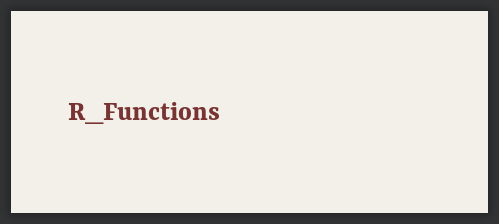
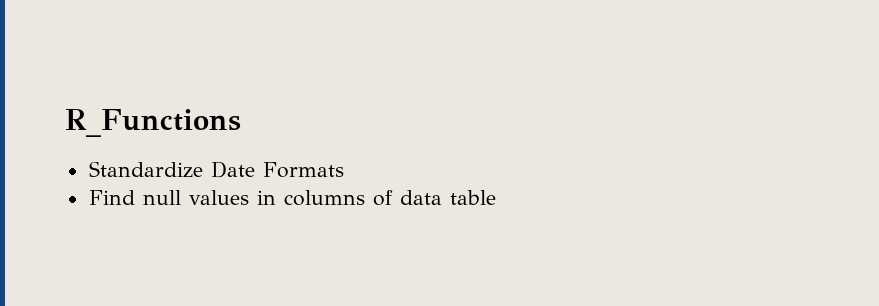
+ Standardize Date Formats
+ Find null values in columns of data table

